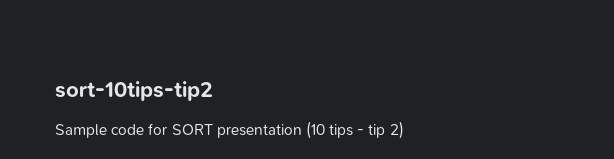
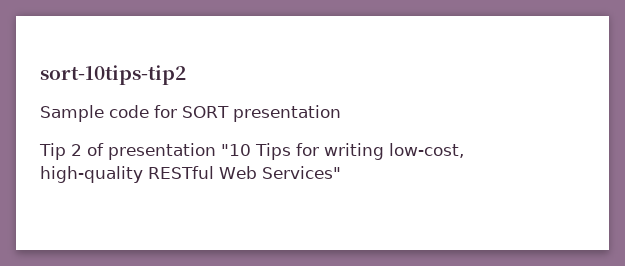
- Sample code for SORT presentation (10 tips - tip 2)
+ Sample code for SORT presentation
+ Tip 2 of presentation "10 Tips for writing low-cost, high-quality RESTful Web Services"

